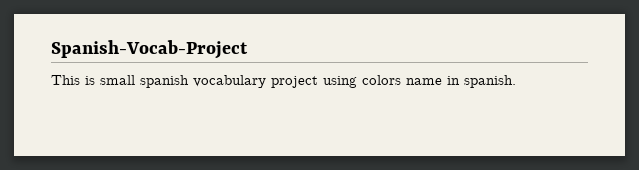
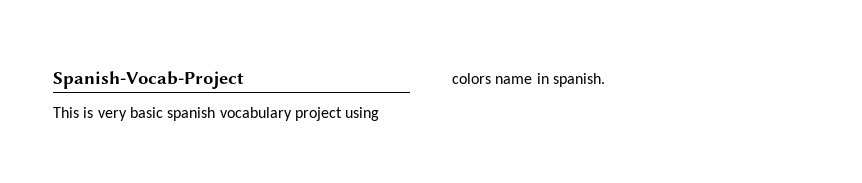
- This is small spanish vocabulary project using colors name in spanish.
+ This is very basic spanish vocabulary project using colors name in spanish.

